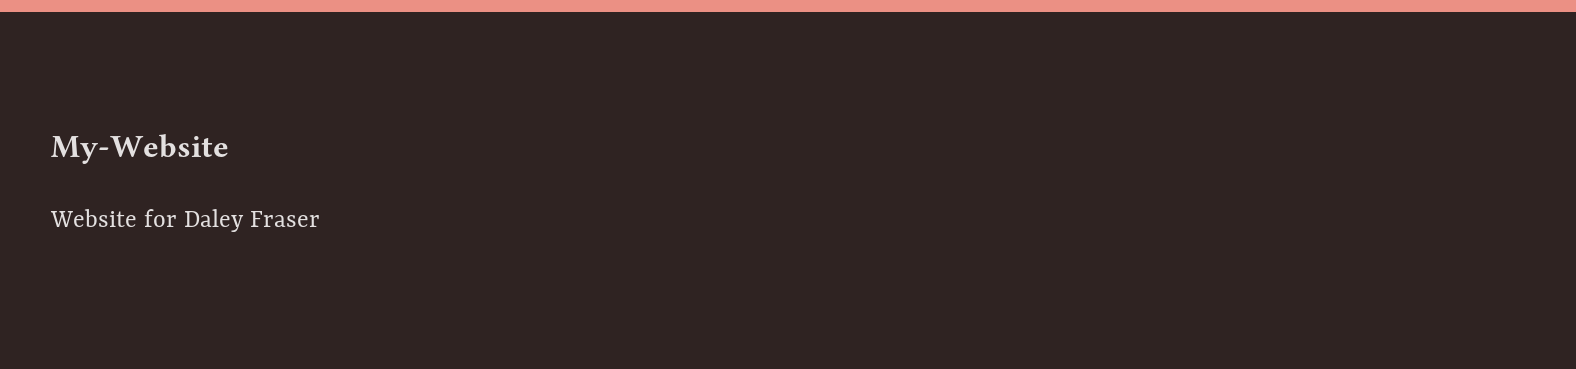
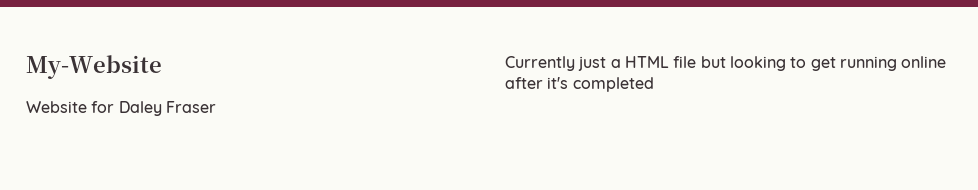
+ Currently just a HTML file but looking to get running online after it's completed

